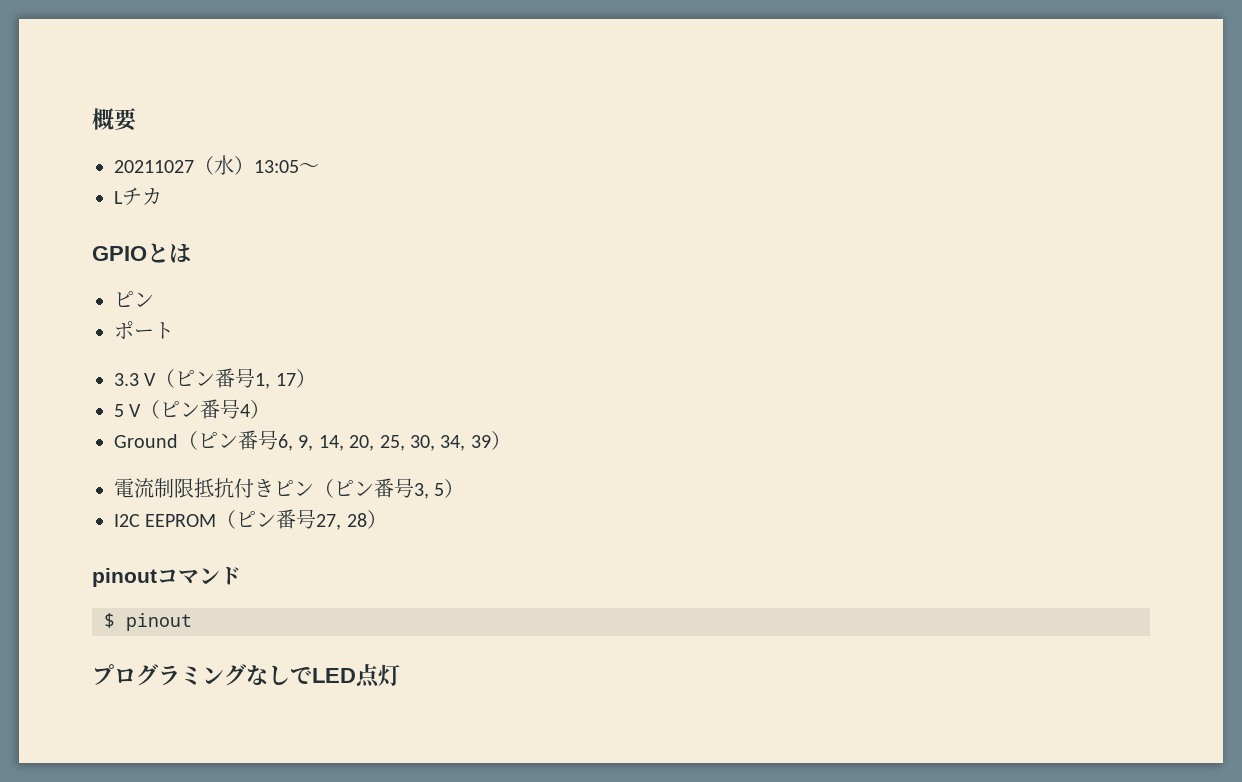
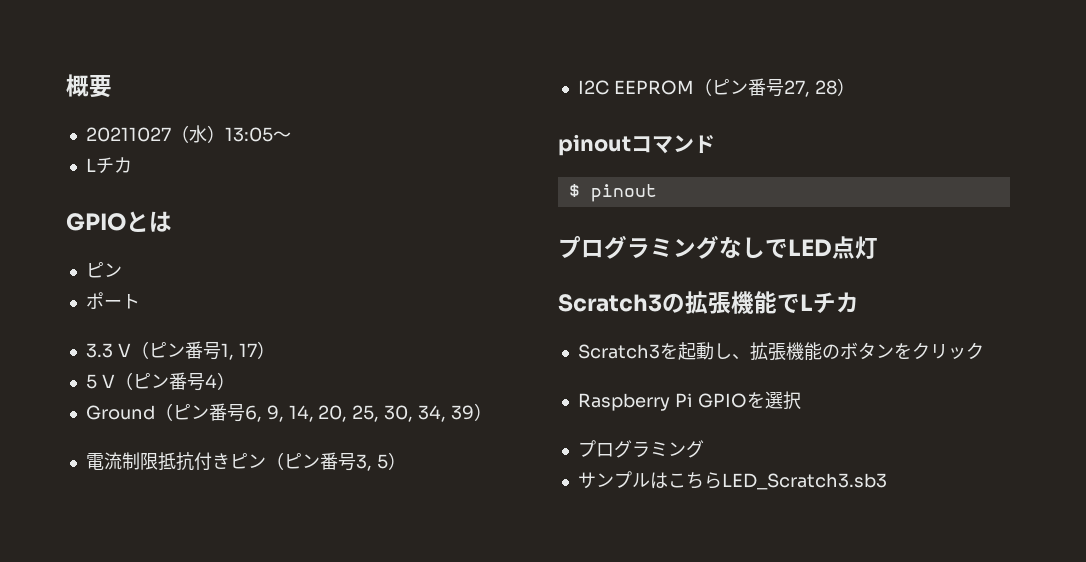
+ Scratch3の拡張機能でLチカ
+ Scratch3を起動し、拡張機能のボタンをクリック
+ Raspberry Pi GPIOを選択
+ プログラミング
+ サンプルはこちらLED_Scratch3.sb3

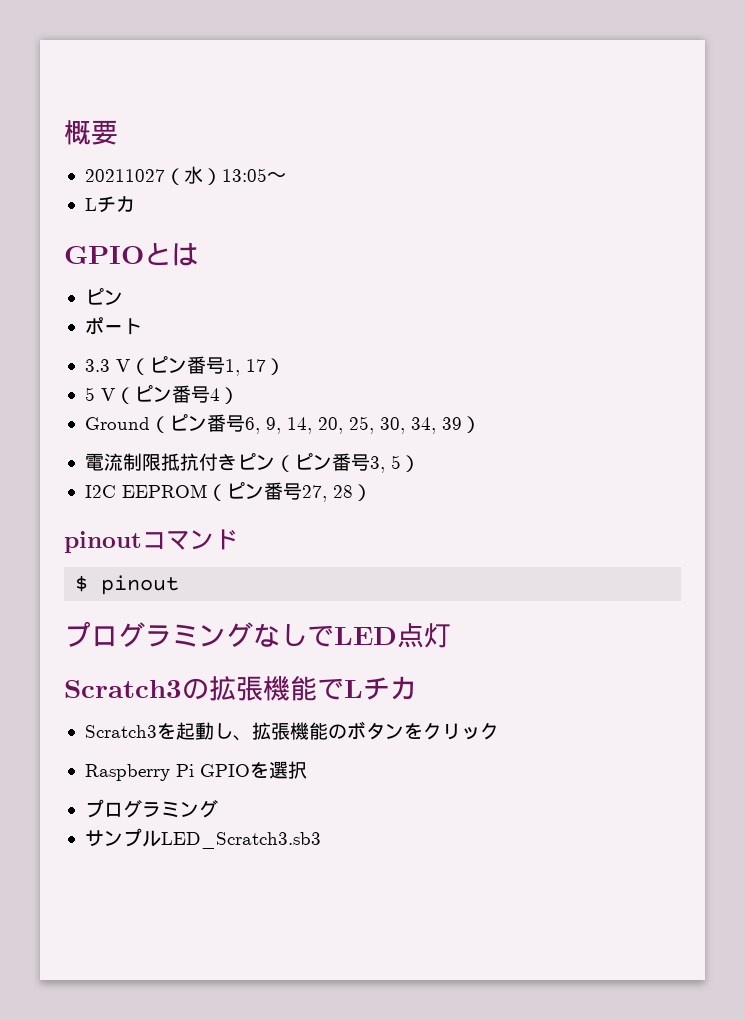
- サンプルはこちらLED_Scratch3.sb3
+ サンプルLED_Scratch3.sb3

